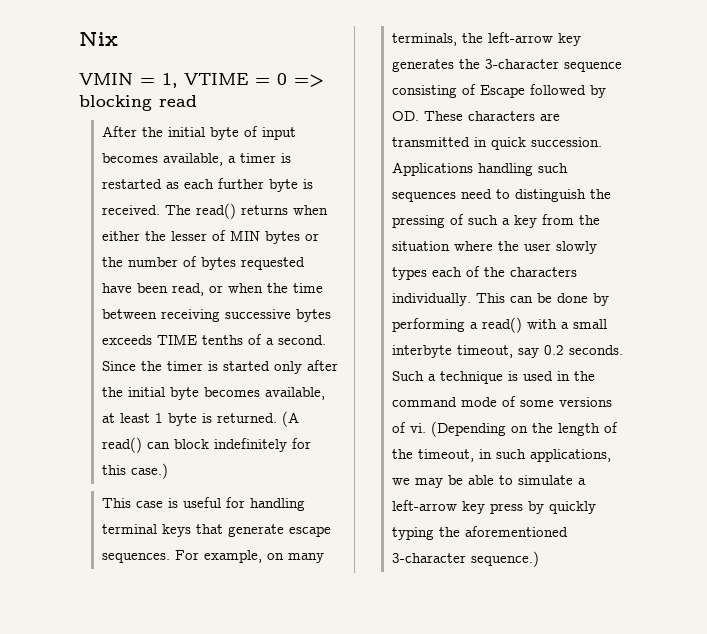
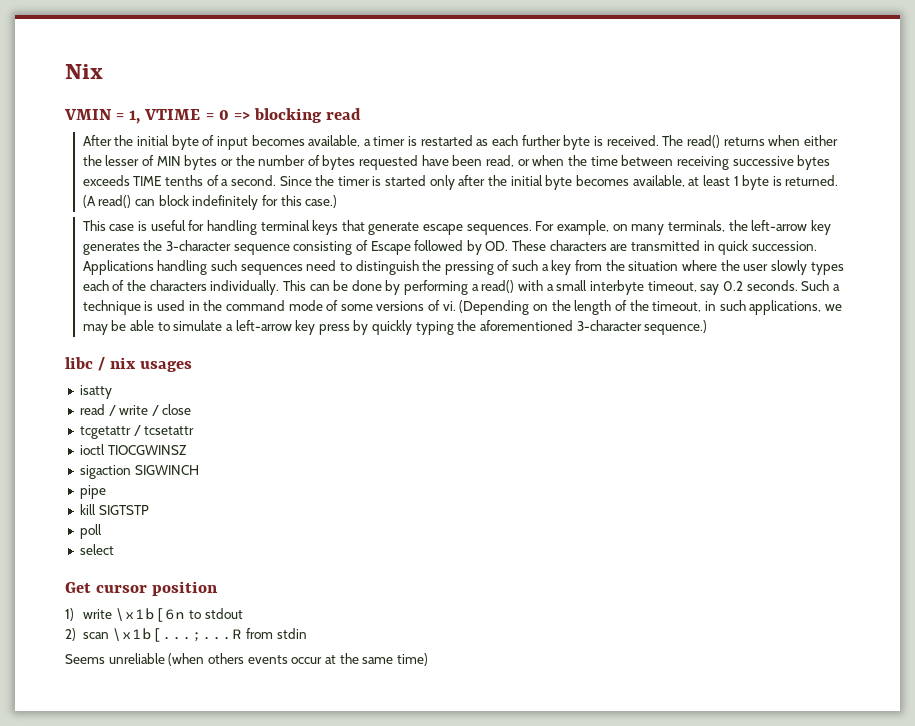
+ libc / nix usages
+ isatty
+ read / write / close
+ tcgetattr / tcsetattr
+ ioctl TIOCGWINSZ
+ sigaction SIGWINCH
+ pipe
+ kill SIGTSTP
+ poll
+ select
+ Get cursor position
+ 1) write \x1b[6n to stdout
+ 2) scan \x1b[...;...R from stdin
+ Seems unreliable (when others events occur at the same time)

